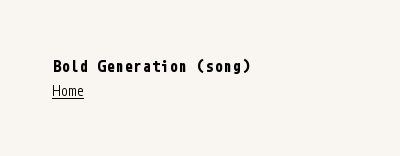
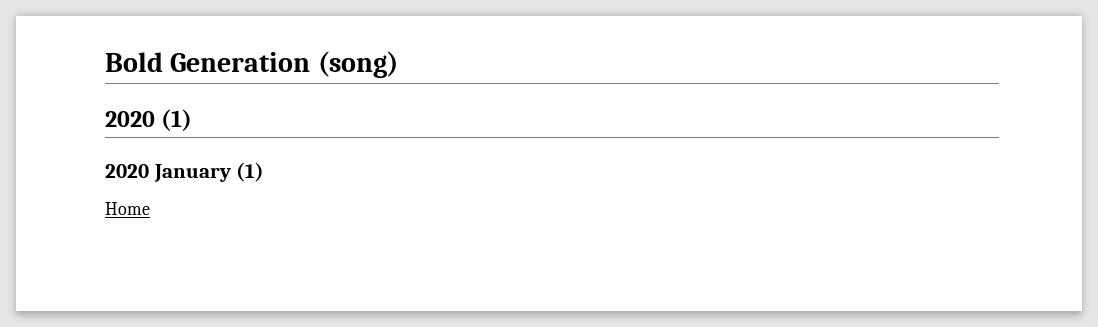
+ 2020 (1)
+ 2020 January (1)

